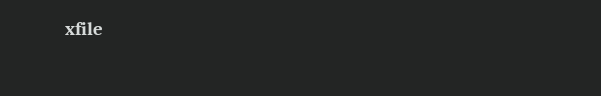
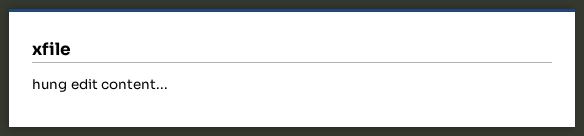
+ hung edit content...

